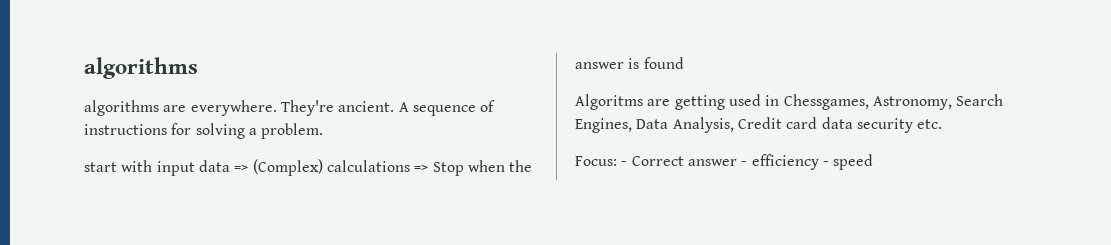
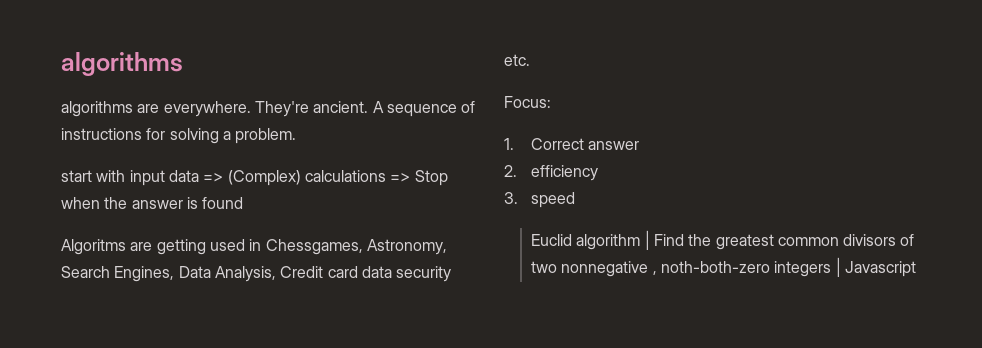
- Focus: - Correct answer - efficiency - speed
+ Focus:
+ 1. Correct answer
+ 2. efficiency
+ 3. speed
+ Euclid algorithm | Find the greatest common divisors of two nonnegative , noth-both-zero integers | Javascript

